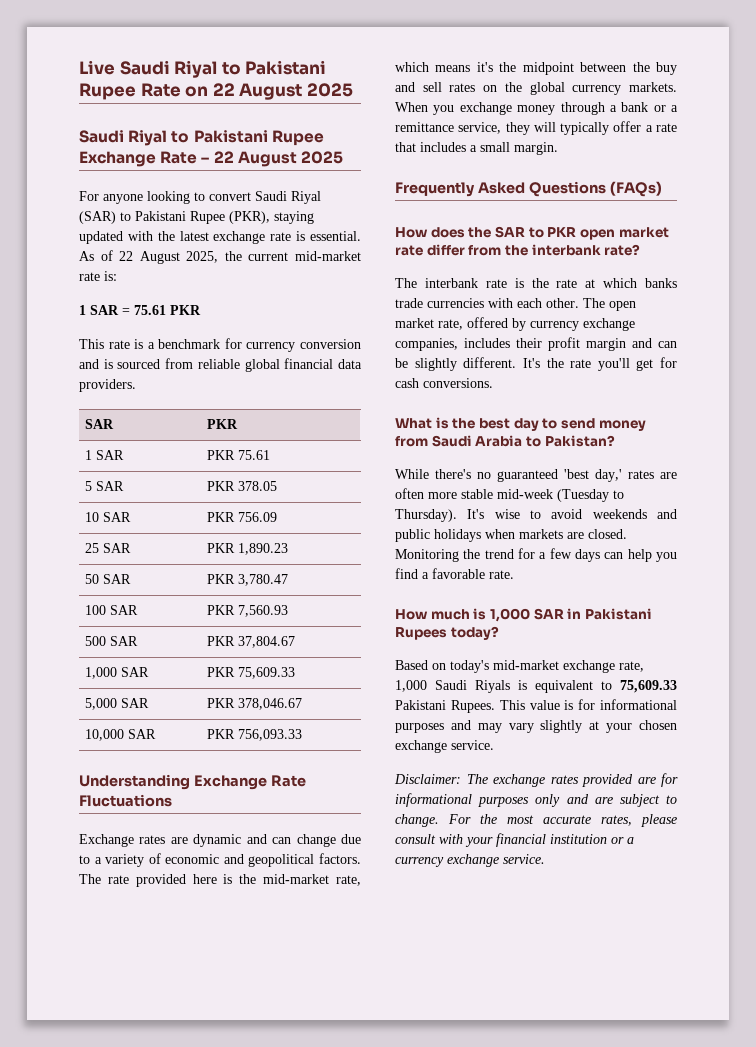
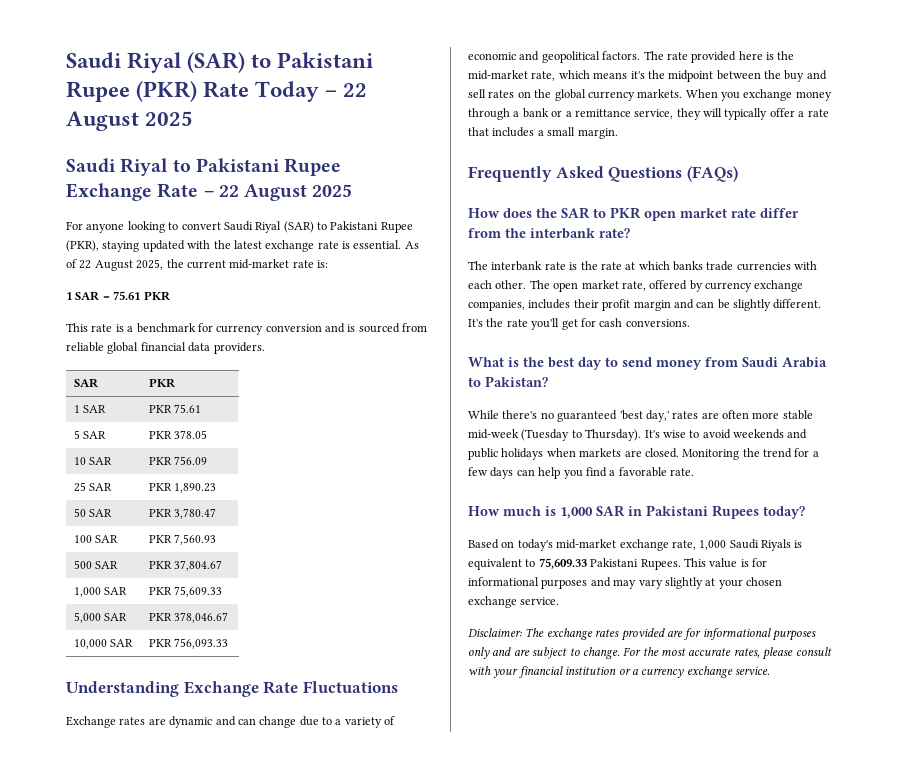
- Live Saudi Riyal to Pakistani Rupee Rate on 22 August 2025
+ Saudi Riyal (SAR) to Pakistani Rupee (PKR) Rate Today – 22 August 2025

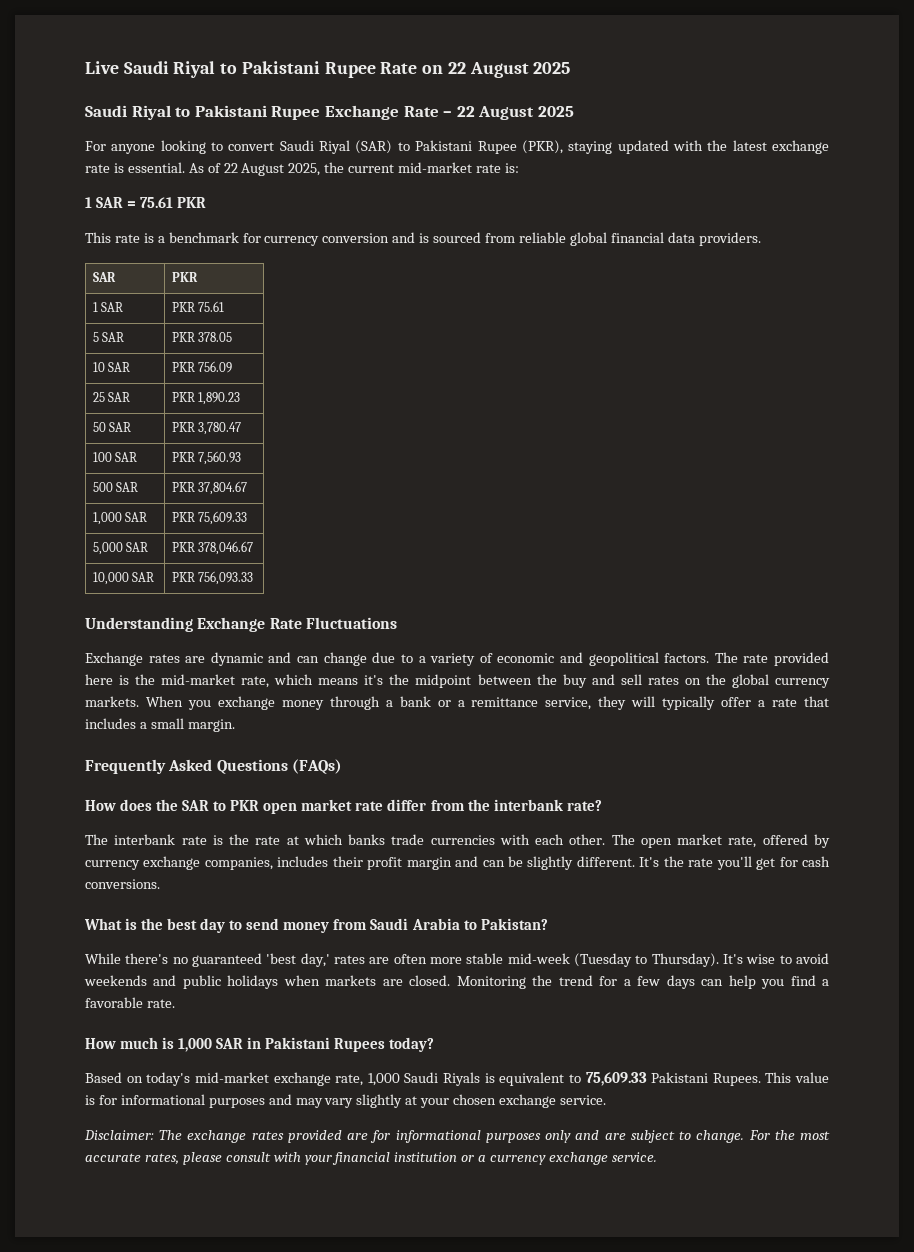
- Saudi Riyal (SAR) to Pakistani Rupee (PKR) Rate Today – 22 August 2025
+ Live Saudi Riyal to Pakistani Rupee Rate on 22 August 2025

